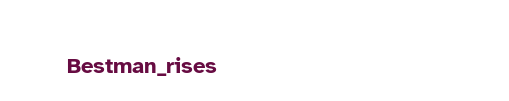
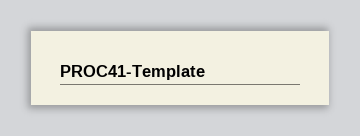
- Bestman_rises
+ PROC41-Template

